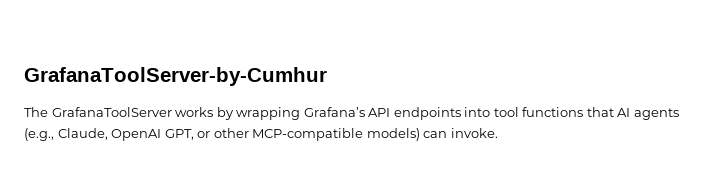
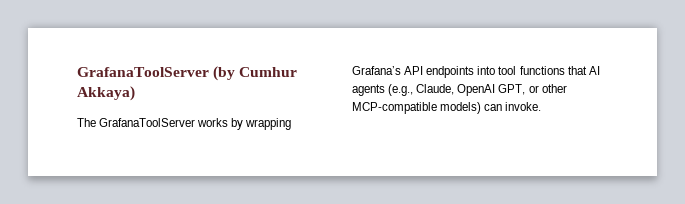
- GrafanaToolServer-by-Cumhur
+ GrafanaToolServer (by Cumhur Akkaya)

